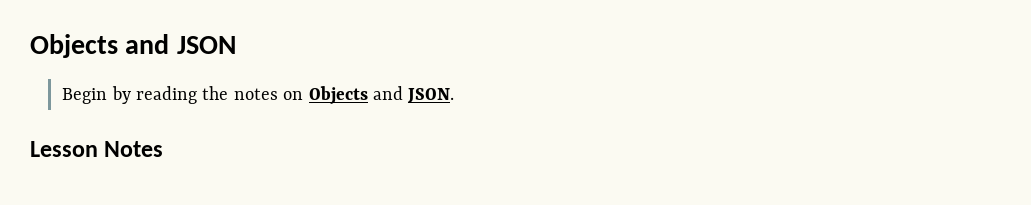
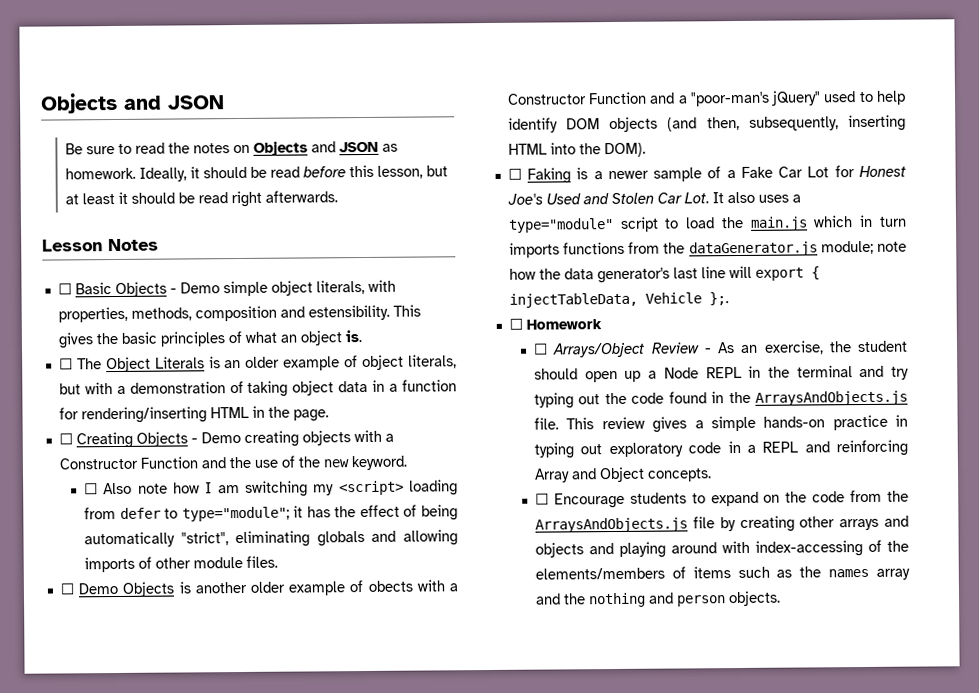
- Begin by reading the notes on Objects and JSON.
+ Be sure to read the notes on Objects and JSON as homework. Ideally, it should be read before this lesson, but at least it should be read right afterwards.
  Lesson Notes
+ ☐ Basic Objects - Demo simple object literals, with properties, methods, composition and estensibility. This gives the basic principles of what an object is.
+ ☐ The Object Literals is an older example of object literals, but with a demonstration of taking object data in a function for rendering/inserting HTML in the page.
+ ☐ Creating Objects - Demo creating objects with a Constructor Function and the use of the new keyword.
+ ☐ Also note how I am switching my <script> loading from defer to type="module"; it has the effect of being automatically "strict", eliminating globals and allowing imports of other module files.
+ ☐ Demo Objects is another older example of obects with a Constructor Function and a "poor-man's jQuery" used to help identify DOM objects (and then, subsequently, inserting HTML into the DOM).
+ ☐ Faking is a newer sample of a Fake Car Lot for Honest Joe's Used and Stolen Car Lot. It also uses a type="module" script to load the main.js which in turn imports functions from the dataGenerator.js module; note how the data generator's last line will export { injectTableData, Vehicle };.
+ ☐ Homework
+ ☐ Arrays/Object Review - As an exercise, the student should open up a Node REPL in the terminal and try typing out the code found in the ArraysAndObjects.js file. This review gives a simple hands-on practice in typing out exploratory code in a REPL and reinforcing Array and Object concepts.
+ ☐ Encourage students to expand on the code from the ArraysAndObjects.js file by creating other arrays and objects and playing around with index-accessing of the elements/members of items such as the names array and the nothing and person objects.

